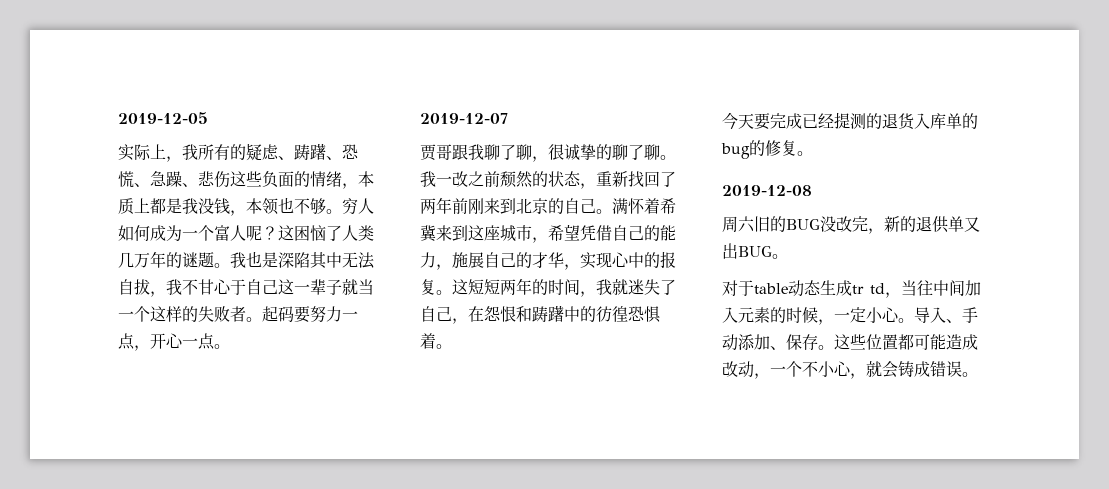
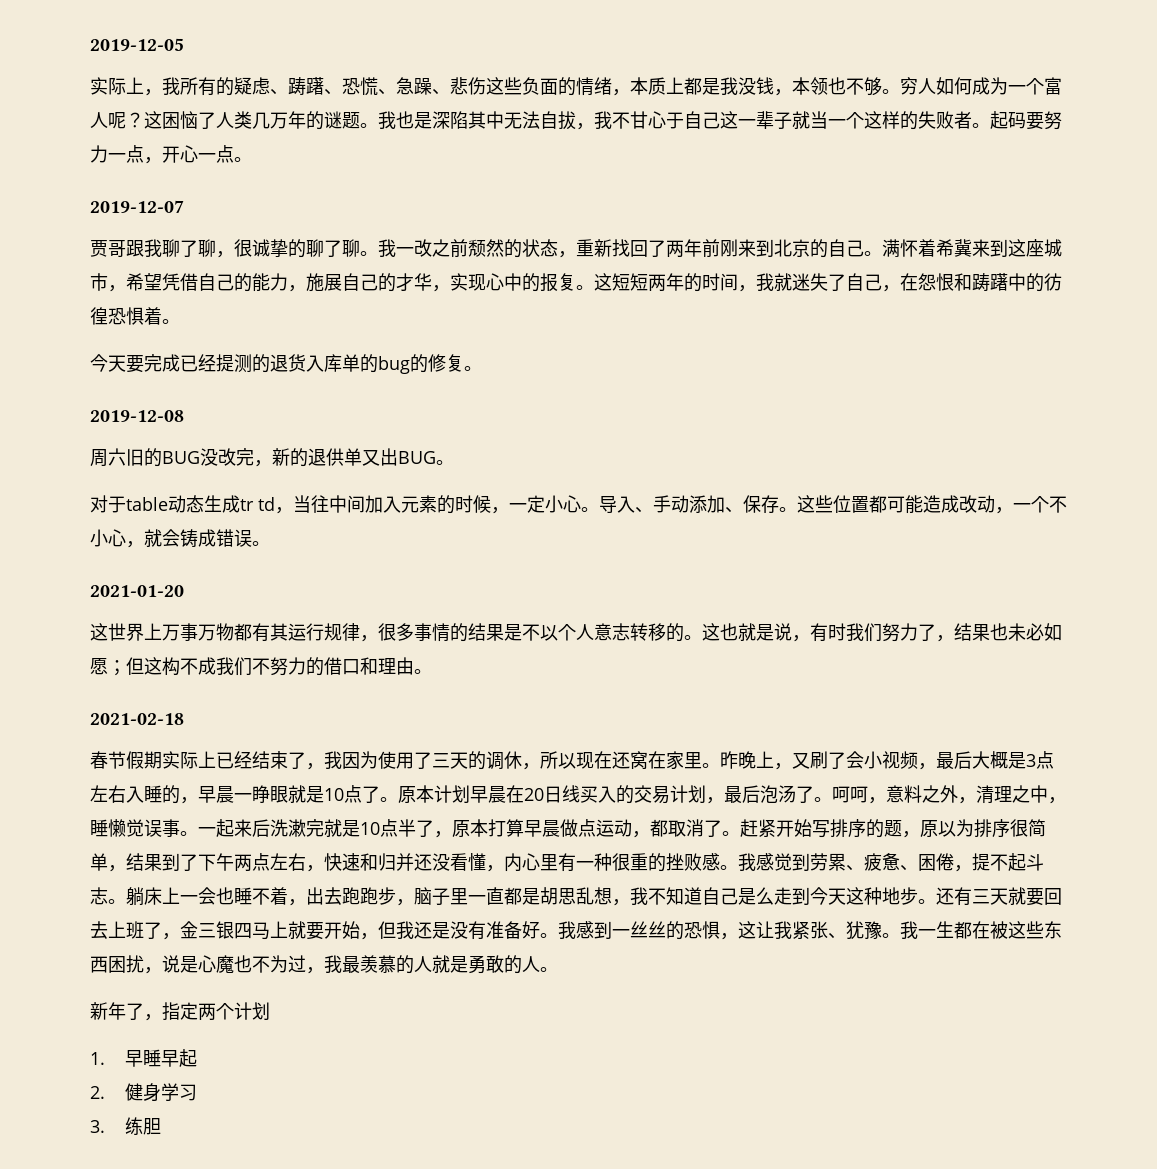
+ 2021-01-20
+ 这世界上万事万物都有其运行规律，很多事情的结果是不以个人意志转移的。这也就是说，有时我们努力了，结果也未必如愿；但这构不成我们不努力的借口和理由。
+ 2021-02-18
+ 春节假期实际上已经结束了，我因为使用了三天的调休，所以现在还窝在家里。昨晚上，又刷了会小视频，最后大概是3点左右入睡的，早晨一睁眼就是10点了。原本计划早晨在20日线买入的交易计划，最后泡汤了。呵呵，意料之外，清理之中，睡懒觉误事。一起来后洗漱完就是10点半了，原本打算早晨做点运动，都取消了。赶紧开始写排序的题，原以为排序很简单，结果到了下午两点左右，快速和归并还没看懂，内心里有一种很重的挫败感。我感觉到劳累、疲惫、困倦，提不起斗志。躺床上一会也睡不着，出去跑跑步，脑子里一直都是胡思乱想，我不知道自己是么走到今天这种地步。还有三天就要回去上班了，金三银四马上就要开始，但我还是没有准备好。我感到一丝丝的恐惧，这让我紧张、犹豫。我一生都在被这些东西困扰，说是心魔也不为过，我最羡慕的人就是勇敢的人。
+ 新年了，指定两个计划
+ 1.早睡早起
+ 2.健身学习
+ 3.练胆

